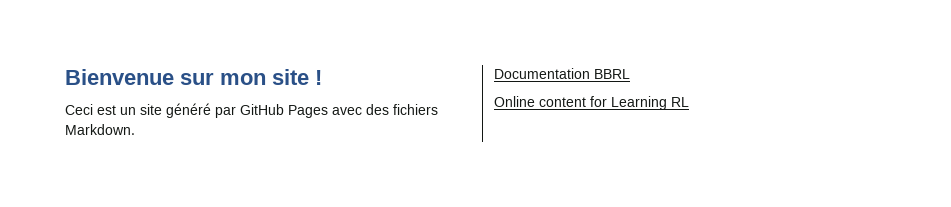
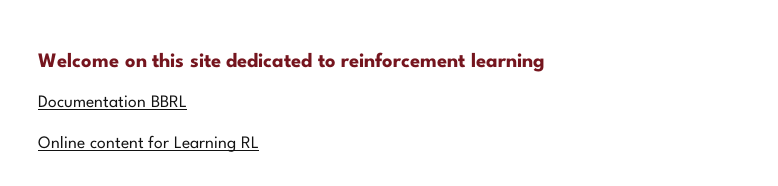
- Bienvenue sur mon site !
- Ceci est un site généré par GitHub Pages avec des fichiers Markdown.
+ Welcome on this site dedicated to reinforcement learning

